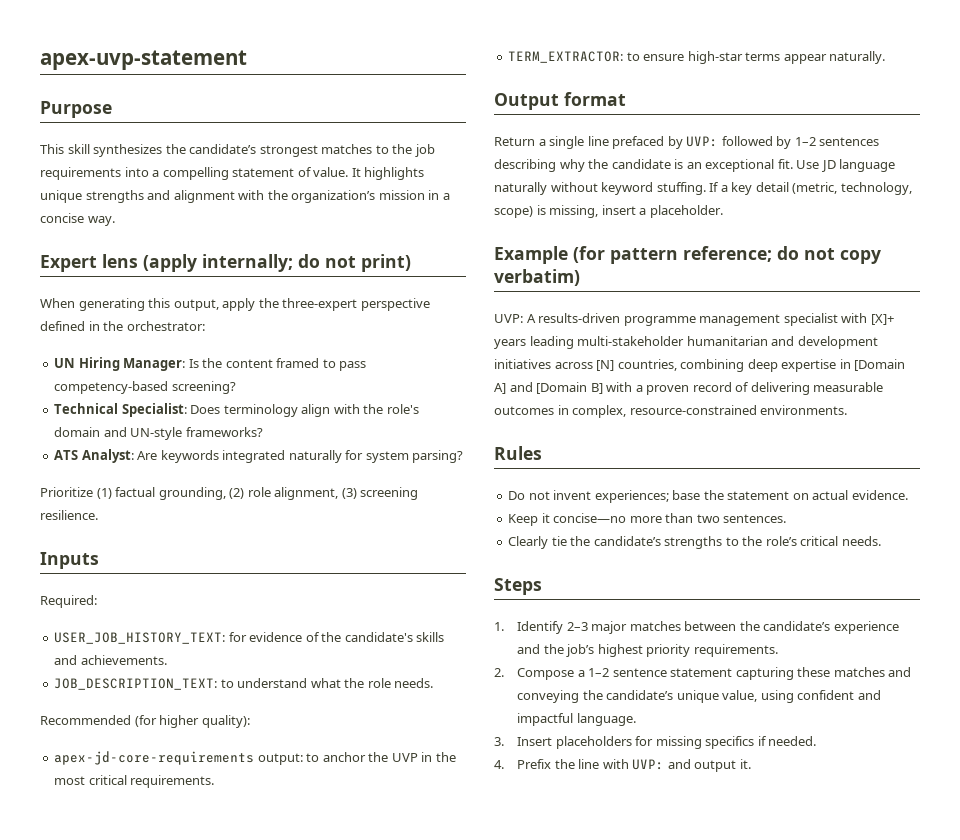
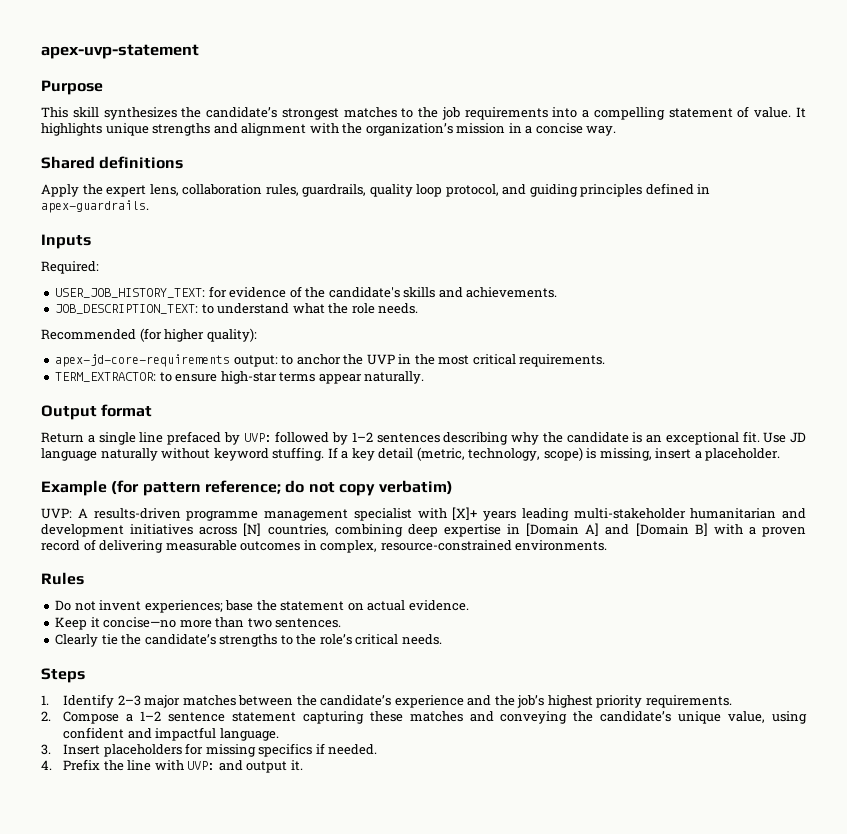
- Expert lens (apply internally; do not print)
- When generating this output, apply the three-expert perspective defined in the orchestrator:
- UN Hiring Manager: Is the content framed to pass competency-based screening?
- Technical Specialist: Does terminology align with the role's domain and UN-style frameworks?
- ATS Analyst: Are keywords integrated naturally for system parsing?
- Prioritize (1) factual grounding, (2) role alignment, (3) screening resilience.
+ Shared definitions
+ Apply the expert lens, collaboration rules, guardrails, quality loop protocol, and guiding principles defined in apex-guardrails.

